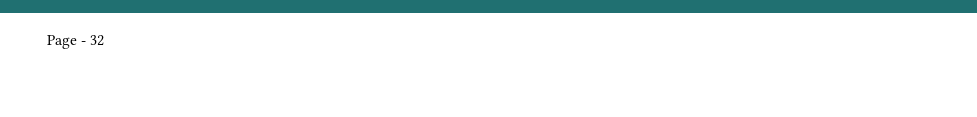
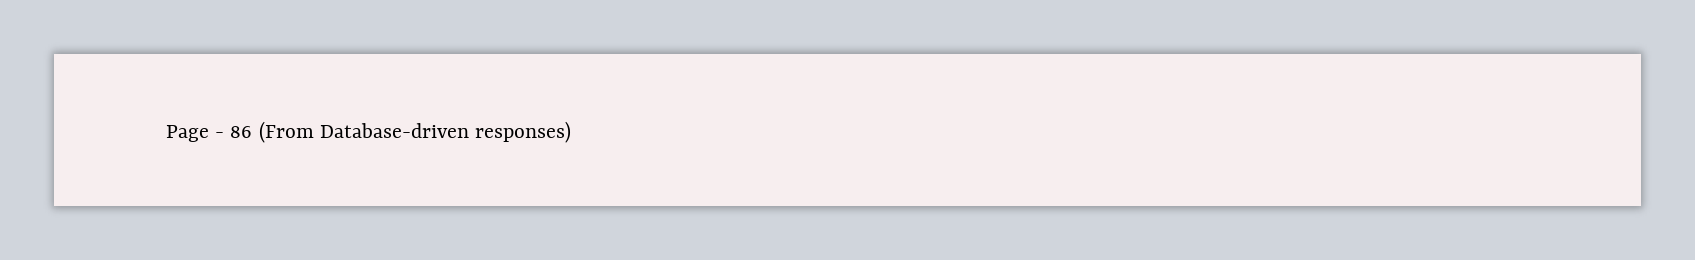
- Page - 32
+ Page - 86 (From Database-driven responses)

